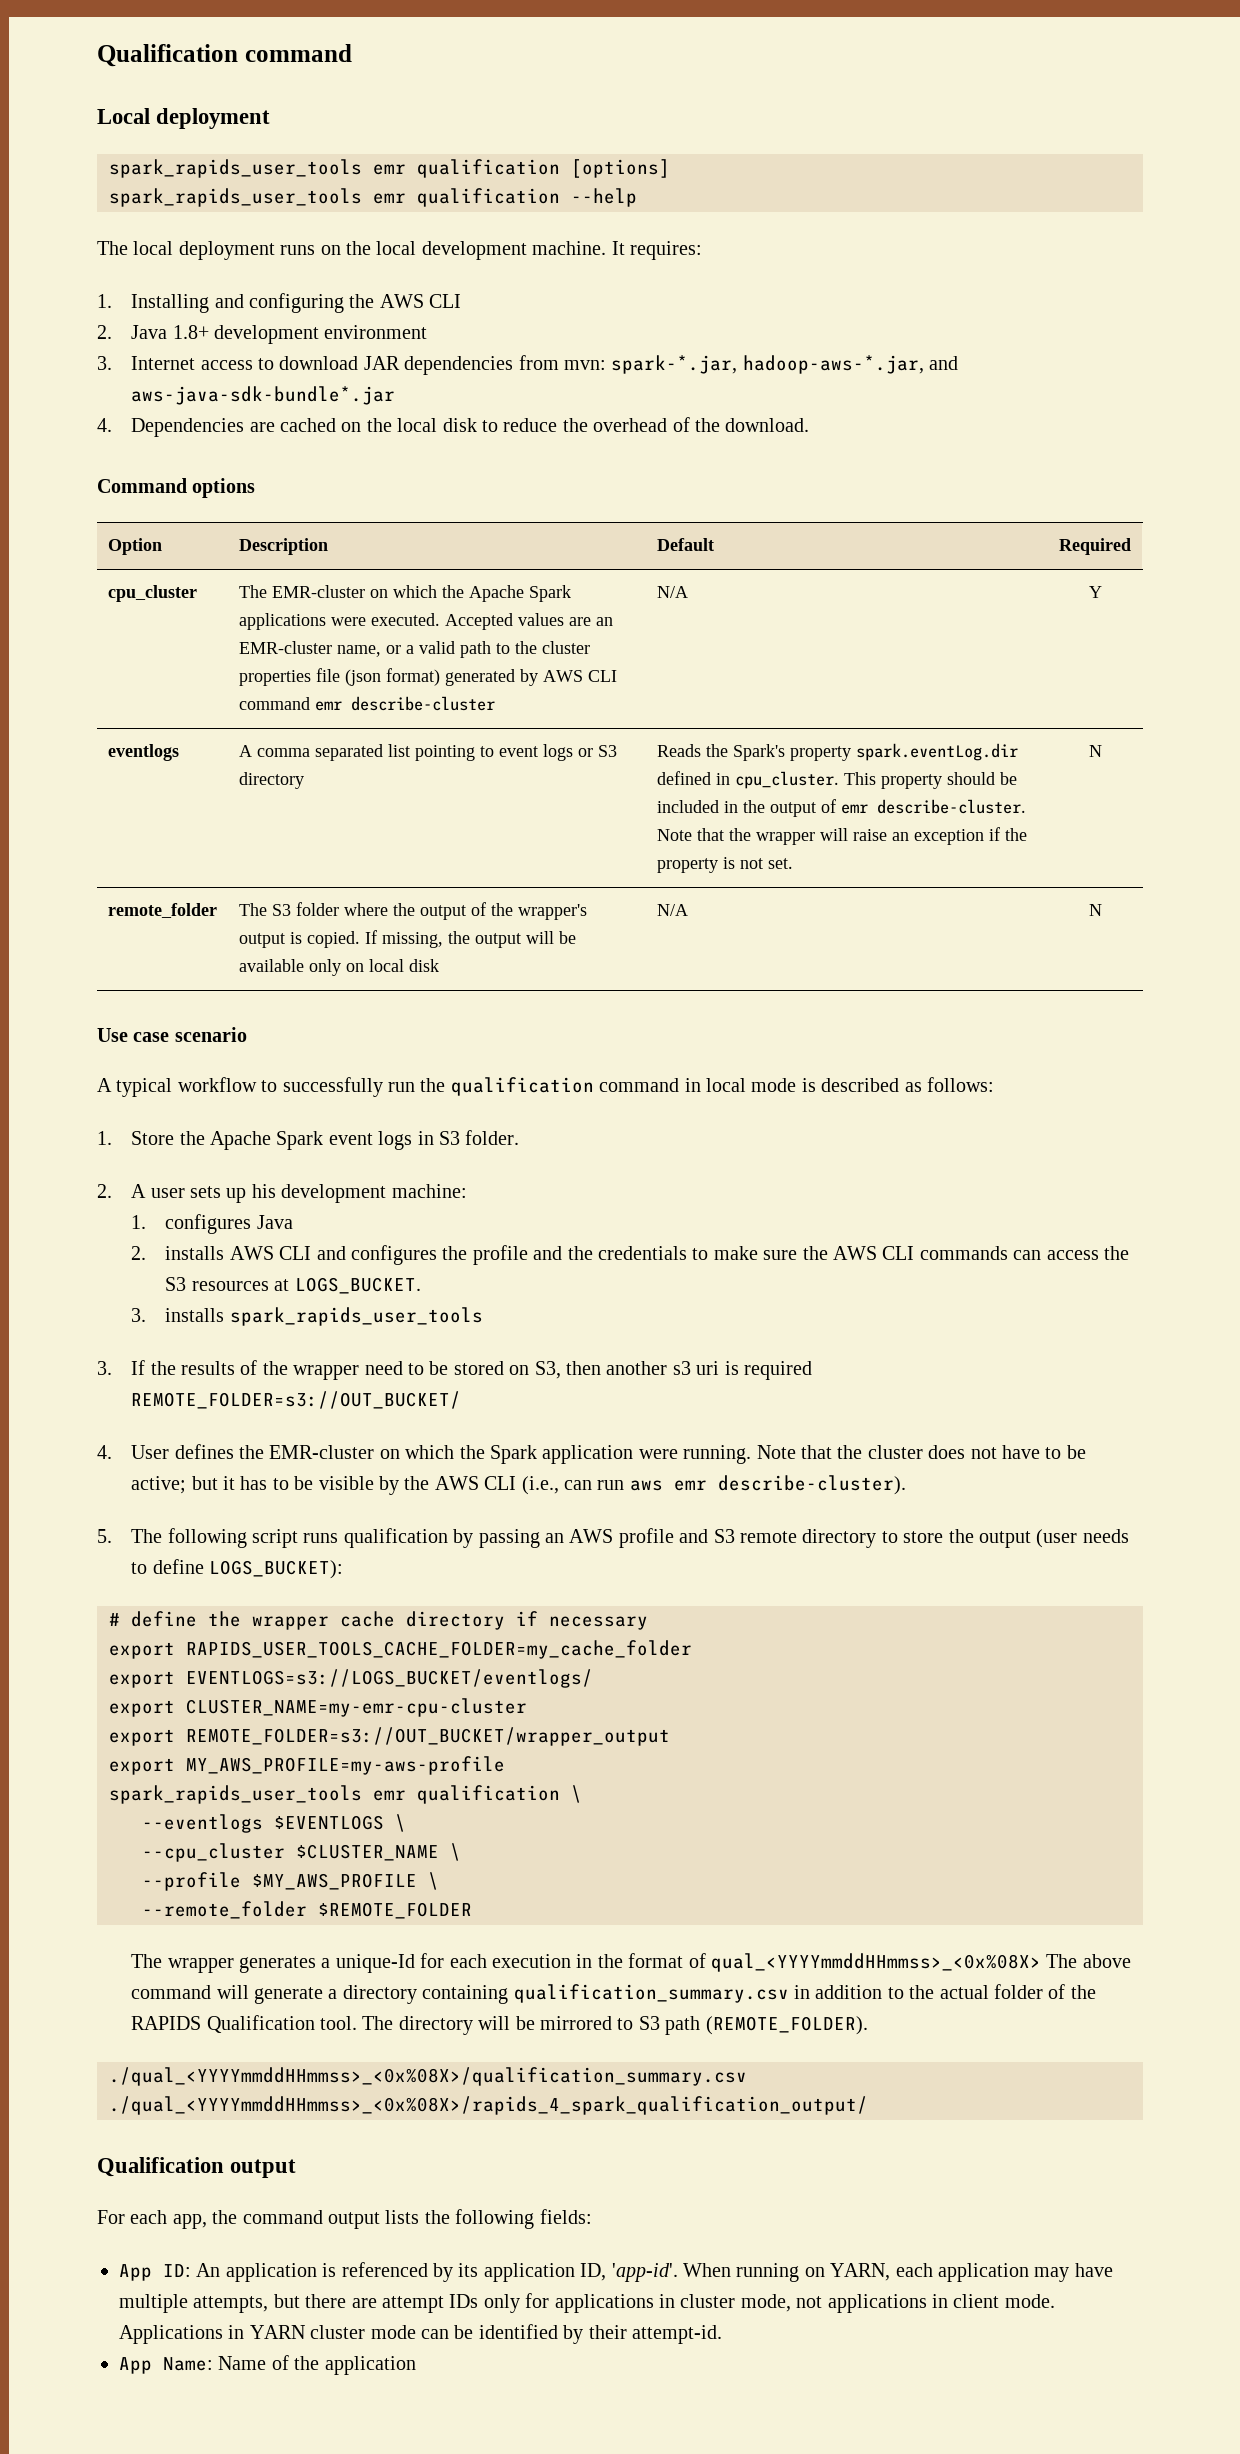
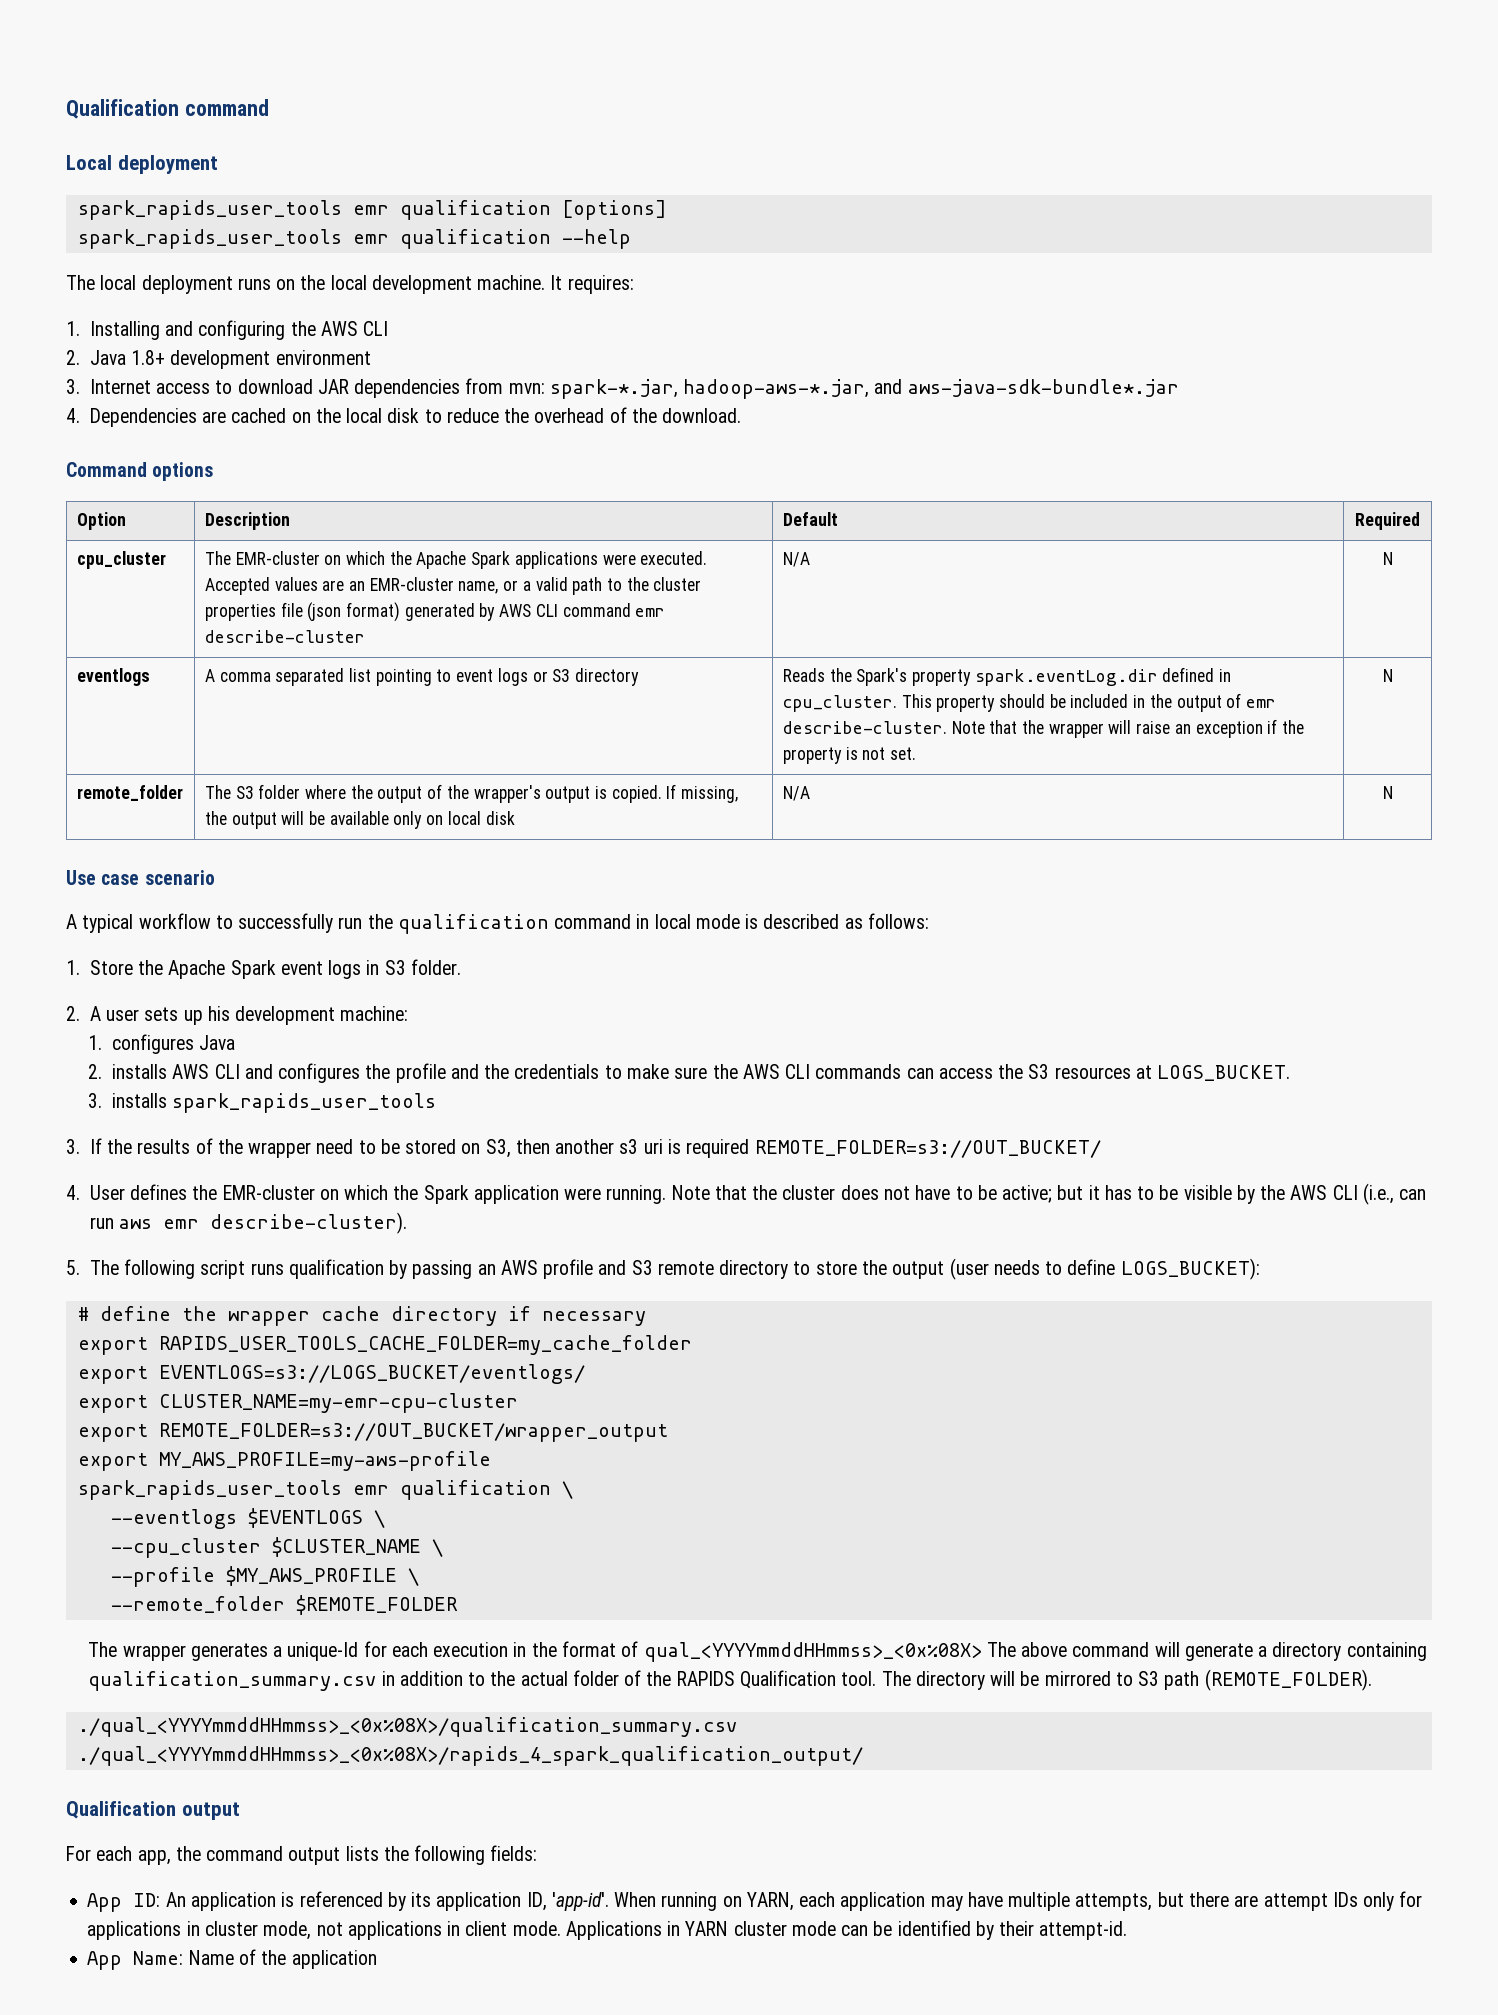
- cpu_cluster | The EMR-cluster on which the Apache Spark applications were executed. Accepted values are an EMR-cluster name, or a valid path to the cluster properties file (json format) generated by AWS CLI command emr describe-cluster | N/A | Y
+ cpu_cluster | The EMR-cluster on which the Apache Spark applications were executed. Accepted values are an EMR-cluster name, or a valid path to the cluster properties file (json format) generated by AWS CLI command emr describe-cluster | N/A | N

